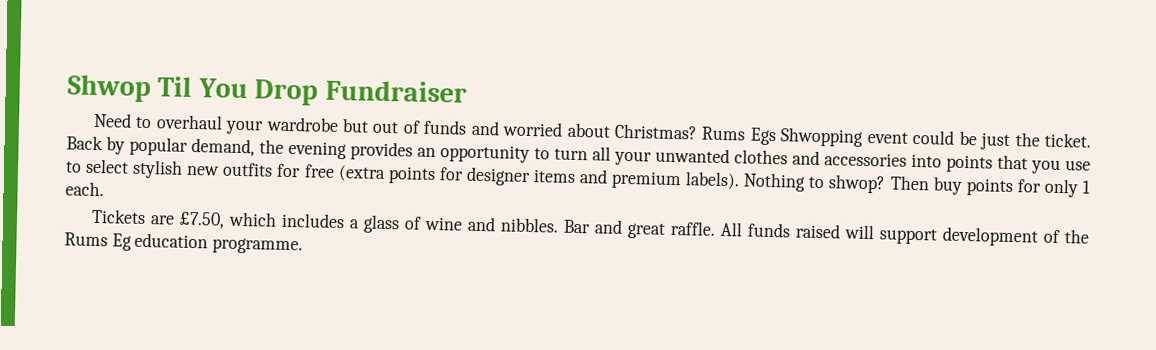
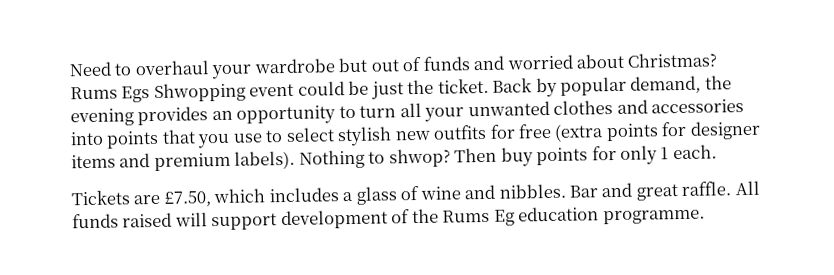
- Shwop Til You Drop Fundraiser

